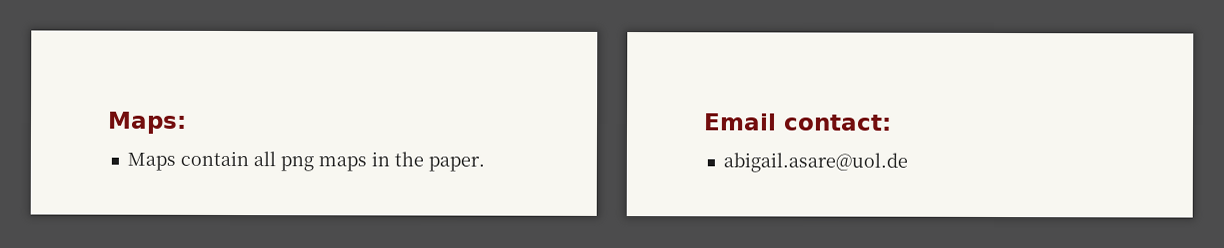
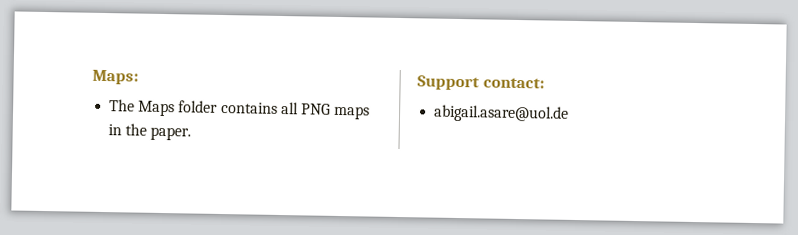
- Maps contain all png maps in the paper.
+ The Maps folder contains all PNG maps in the paper.
- Email contact:
+ Support contact:

